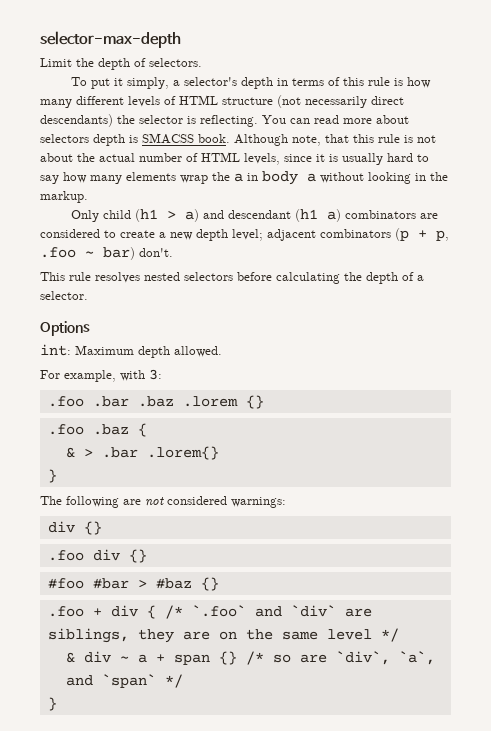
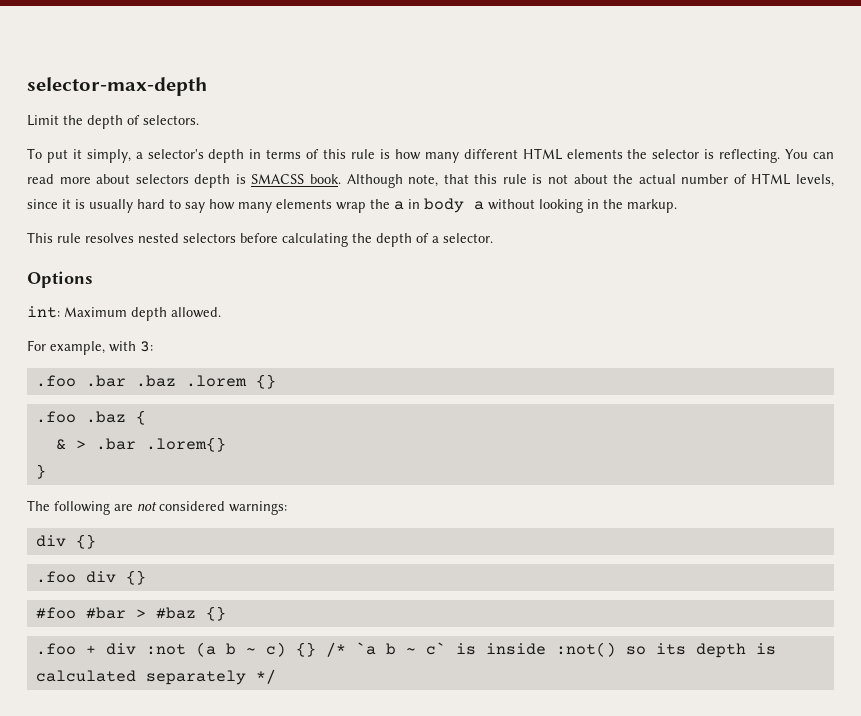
- To put it simply, a selector's depth in terms of this rule is how many different levels of HTML structure (not necessarily direct descendants) the selector is reflecting.
+ To put it simply, a selector's depth in terms of this rule is how many different HTML elements the selector is reflecting.
- Only child (h1 > a) and descendant (h1 a) combinators are considered to create a new depth level; adjacent combinators (p + p, .foo ~ bar) don't.
- .foo + div { /* `.foo` and `div` are siblings, they are on the same level */
- & div ~ a + span {} /* so are `div`, `a`, and `span` */
- }
+ .foo + div :not (a b ~ c) {} /* `a b ~ c` is inside :not() so its depth is calculated separately */

